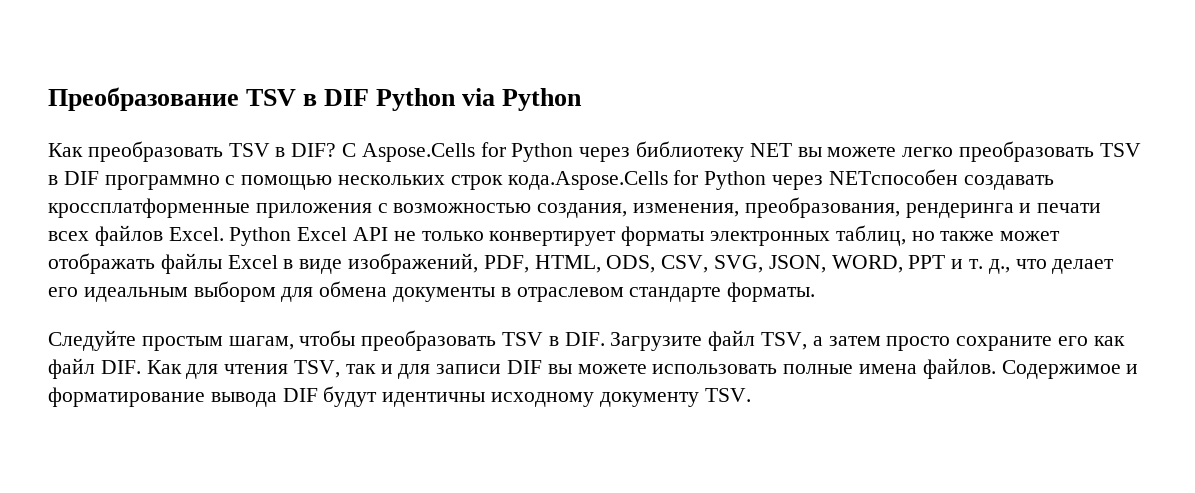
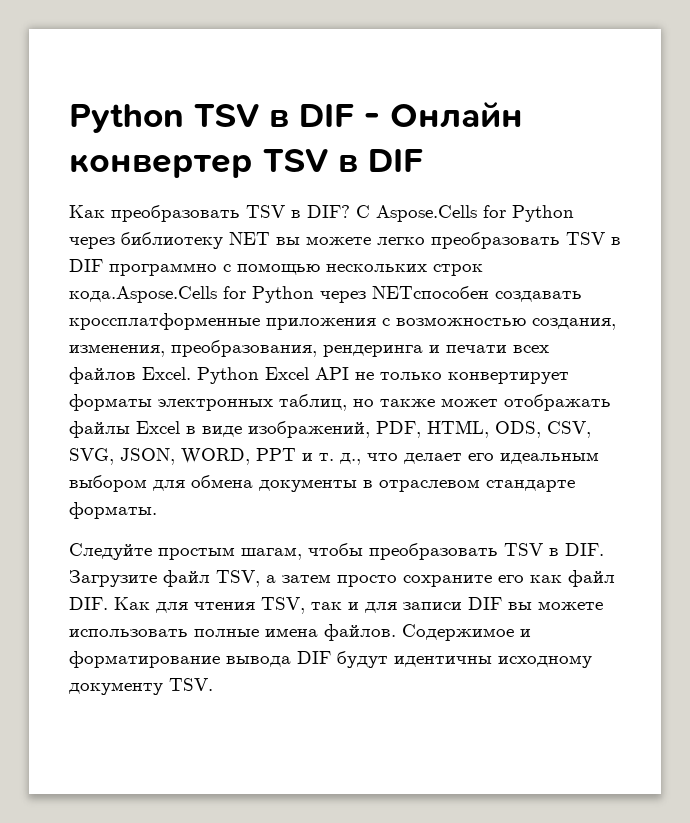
- Преобразование TSV в DIF Python via Python
+ Python TSV в DIF - Онлайн конвертер TSV в DIF

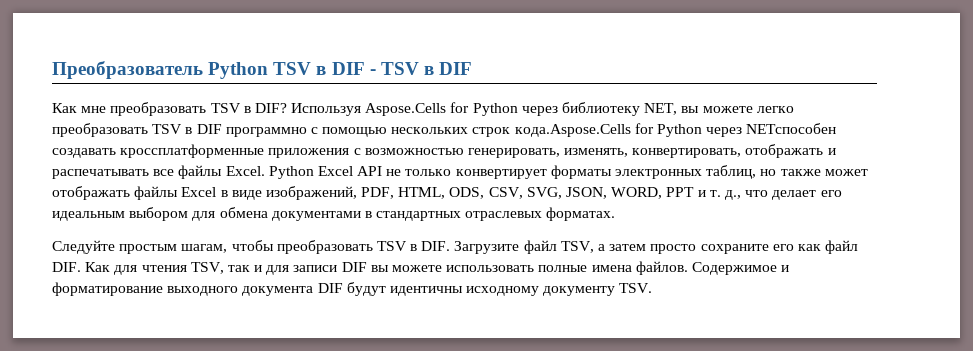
- Python TSV в DIF - Онлайн конвертер TSV в DIF
+ Преобразователь Python TSV в DIF - TSV в DIF
- Как преобразовать TSV в DIF?
+ Как мне преобразовать TSV в DIF?
- С Aspose.Cells for Python через библиотеку NET вы можете легко преобразовать TSV в DIF программно с помощью нескольких строк кода.Aspose.Cells for Python через NETспособен создавать кроссплатформенные приложения с возможностью создания, изменения, преобразования, рендеринга и печати всех файлов Excel.
+ Используя Aspose.Cells for Python через библиотеку NET, вы можете легко преобразовать TSV в DIF программно с помощью нескольких строк кода.Aspose.Cells for Python через NETспособен создавать кроссплатформенные приложения с возможностью генерировать, изменять, конвертировать, отображать и распечатывать все файлы Excel.
- Python Excel API не только конвертирует форматы электронных таблиц, но также может отображать файлы Excel в виде изображений, PDF, HTML, ODS, CSV, SVG, JSON, WORD, PPT и т. д., что делает его идеальным выбором для обмена документы в отраслевом стандарте форматы.
+ Python Excel API не только конвертирует форматы электронных таблиц, но также может отображать файлы Excel в виде изображений, PDF, HTML, ODS, CSV, SVG, JSON, WORD, PPT и т. д., что делает его идеальным выбором для обмена документами в стандартных отраслевых форматах.
- Содержимое и форматирование вывода DIF будут идентичны исходному документу TSV.
+ Содержимое и форматирование выходного документа DIF будут идентичны исходному документу TSV.

